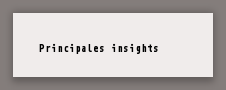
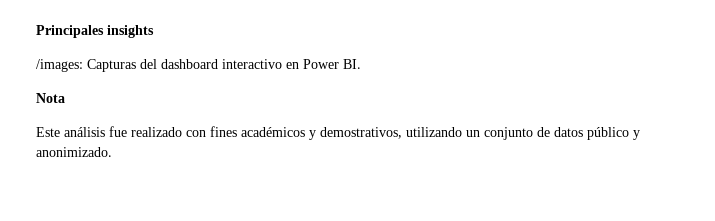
+ /images: Capturas del dashboard interactivo en Power BI.
+ Nota
+ Este análisis fue realizado con fines académicos y demostrativos, utilizando un conjunto de datos público y anonimizado.

